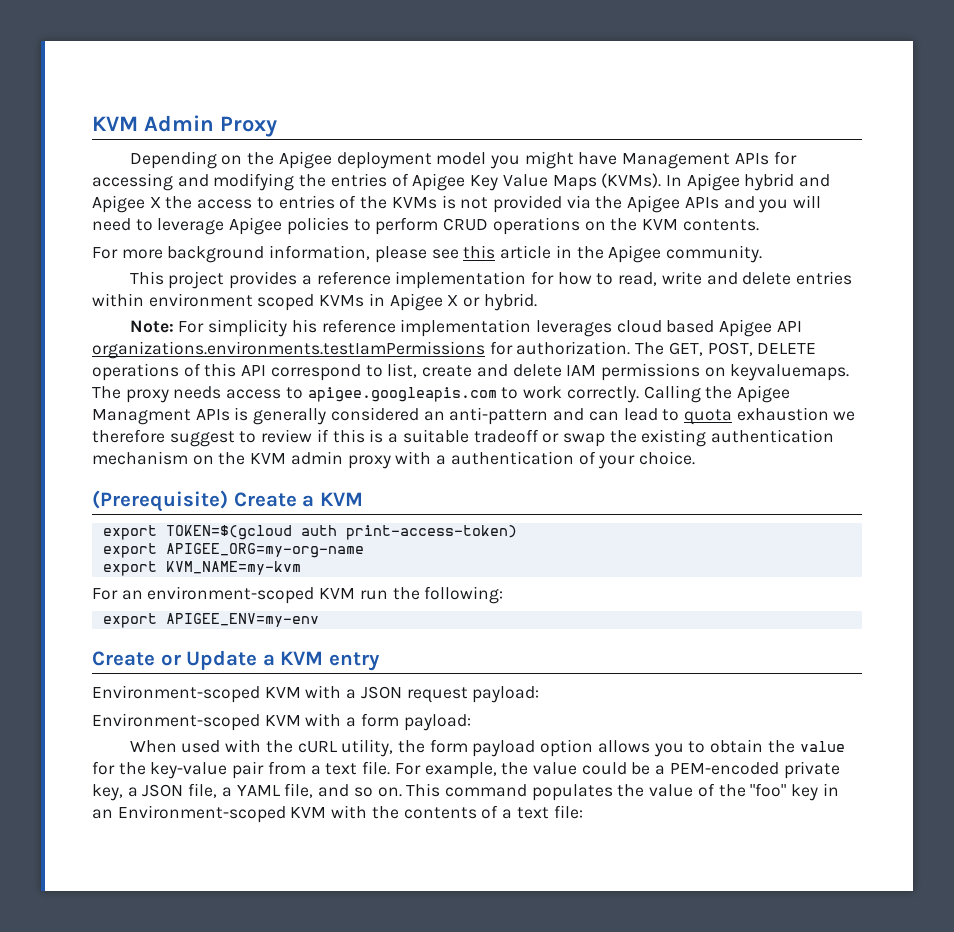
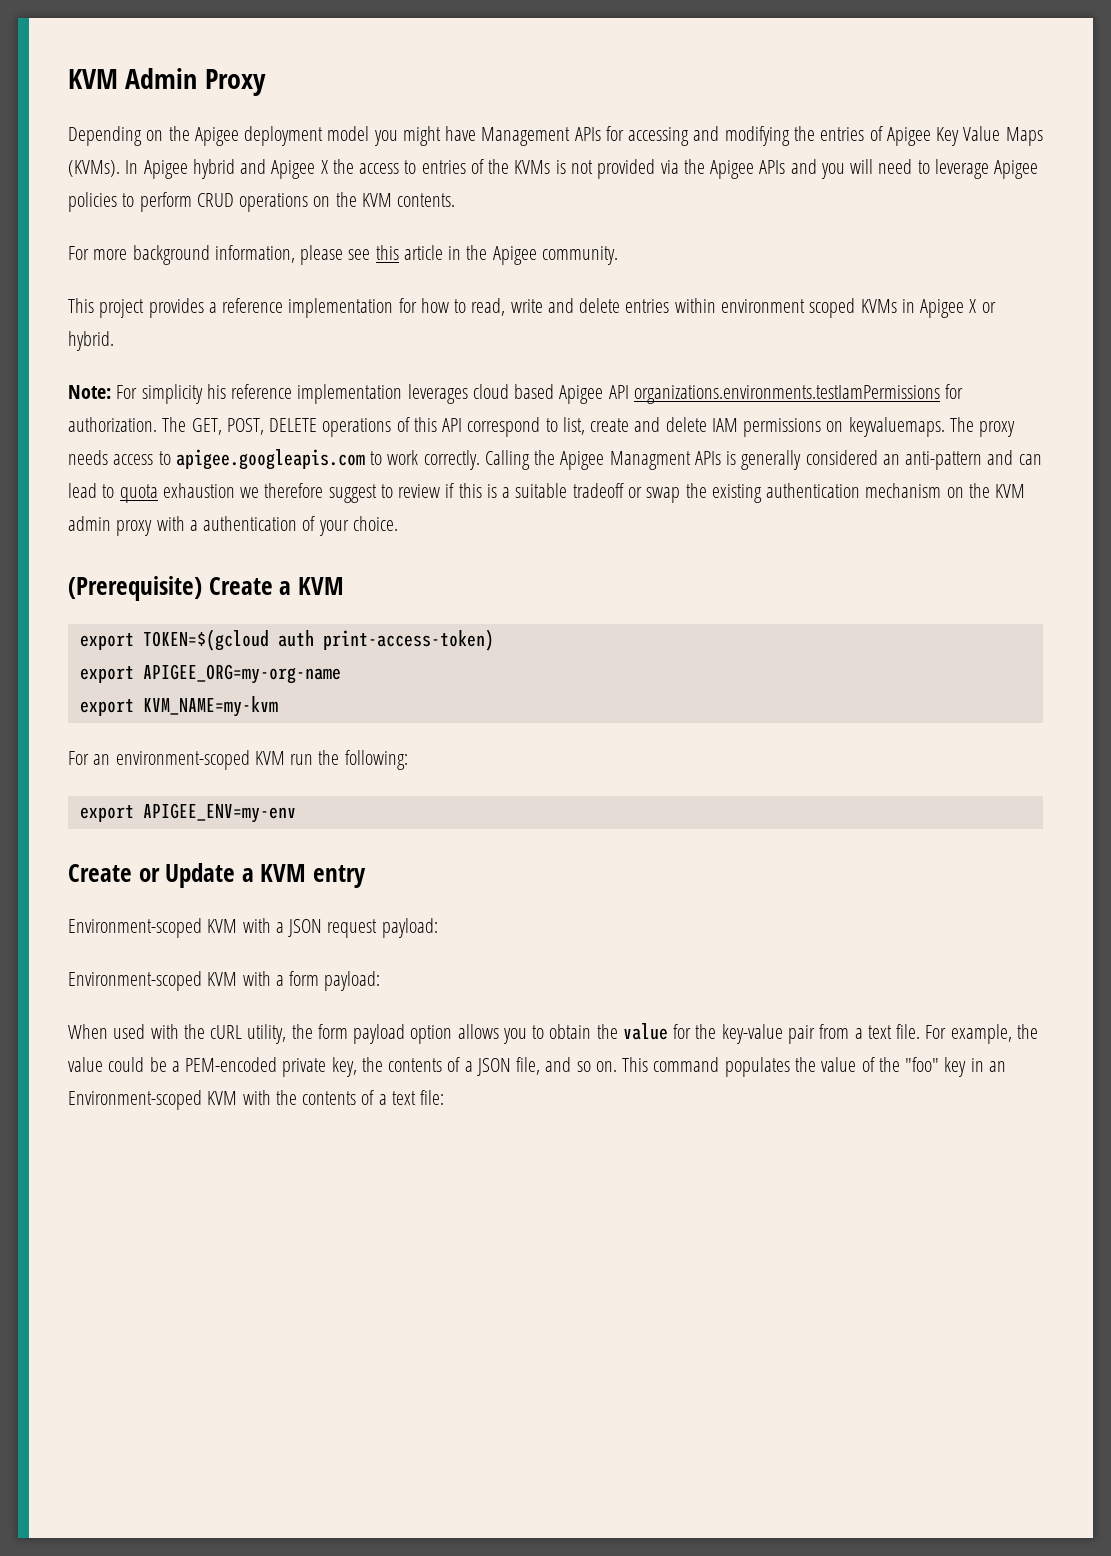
- For example, the value could be a PEM-encoded private key, a JSON file, a YAML file, and so on.
+ For example, the value could be a PEM-encoded private key, the contents of a JSON file, and so on.

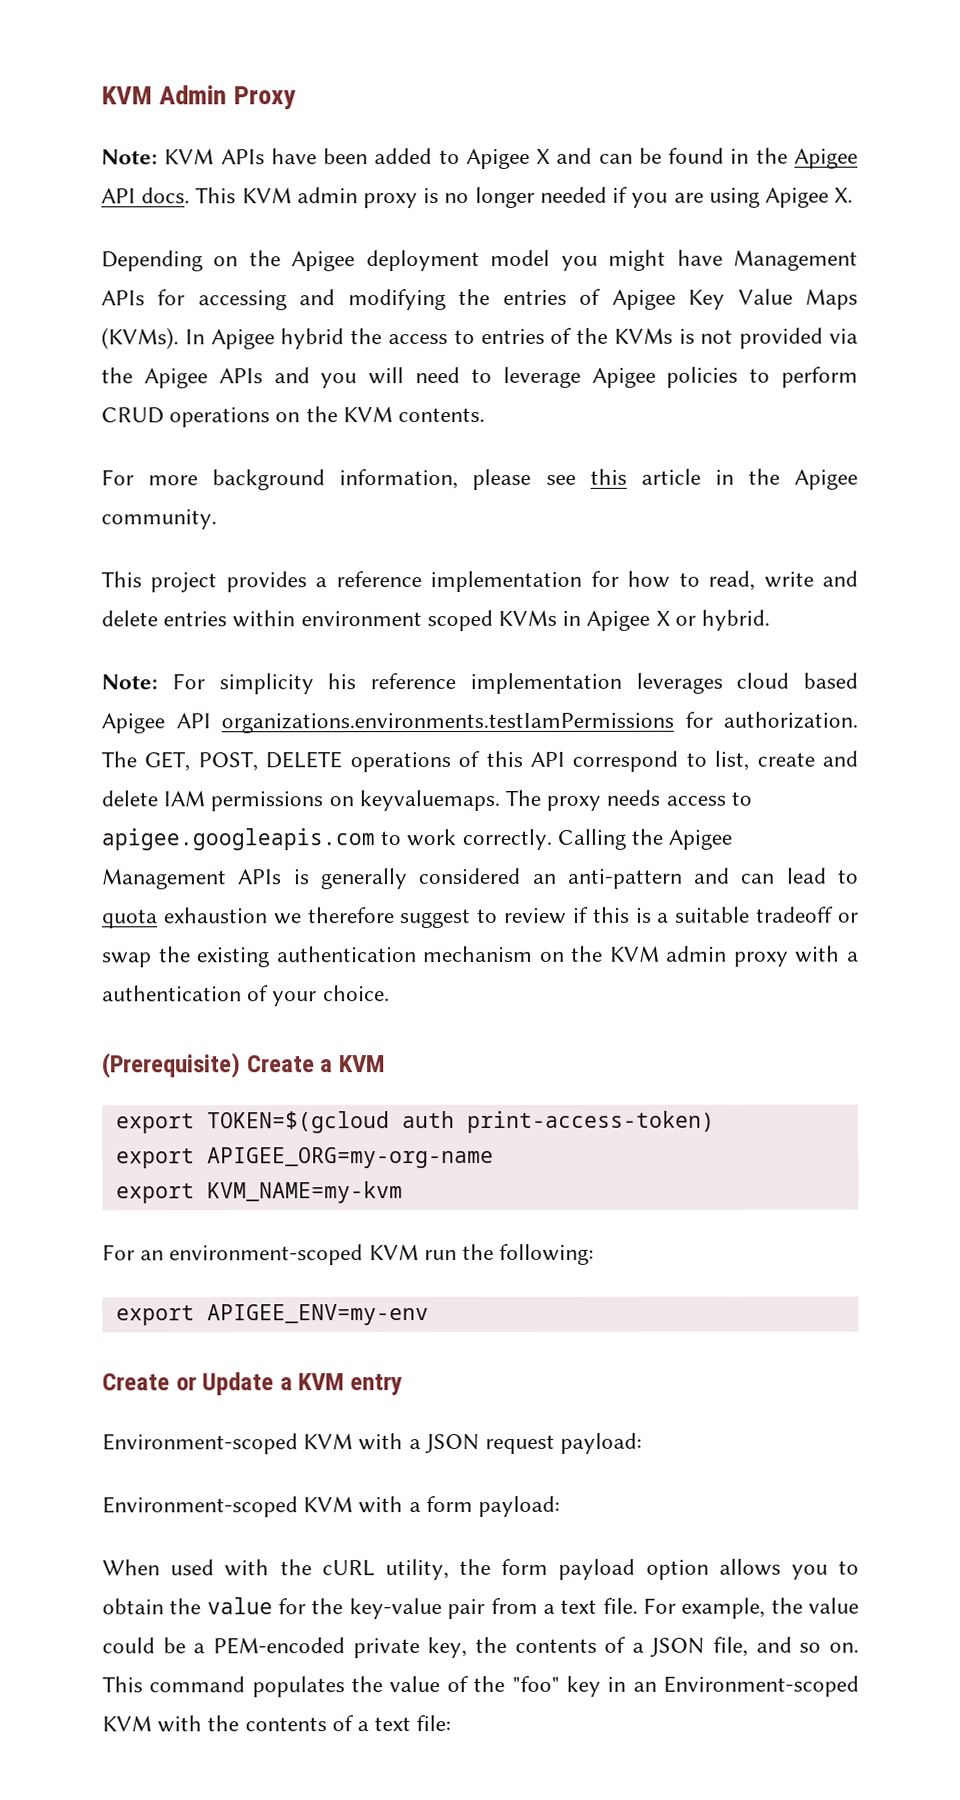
+ Note: KVM APIs have been added to Apigee X and can be found in the Apigee API docs. This KVM admin proxy is no longer needed if you are using Apigee X.
- In Apigee hybrid and Apigee X the access to entries of the KVMs is not provided via the Apigee APIs and you will need to leverage Apigee policies to perform CRUD operations on the KVM contents.
+ In Apigee hybrid the access to entries of the KVMs is not provided via the Apigee APIs and you will need to leverage Apigee policies to perform CRUD operations on the KVM contents.
- Calling the Apigee Managment APIs is generally considered an anti-pattern and can lead to quota exhaustion we therefore suggest to review if this is a suitable tradeoff or swap the existing authentication mechanism on the KVM admin proxy with a authentication of your choice.
+ Calling the Apigee Management APIs is generally considered an anti-pattern and can lead to quota exhaustion we therefore suggest to review if this is a suitable tradeoff or swap the existing authentication mechanism on the KVM admin proxy with a authentication of your choice.

